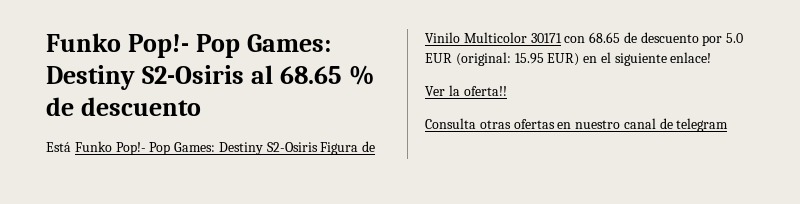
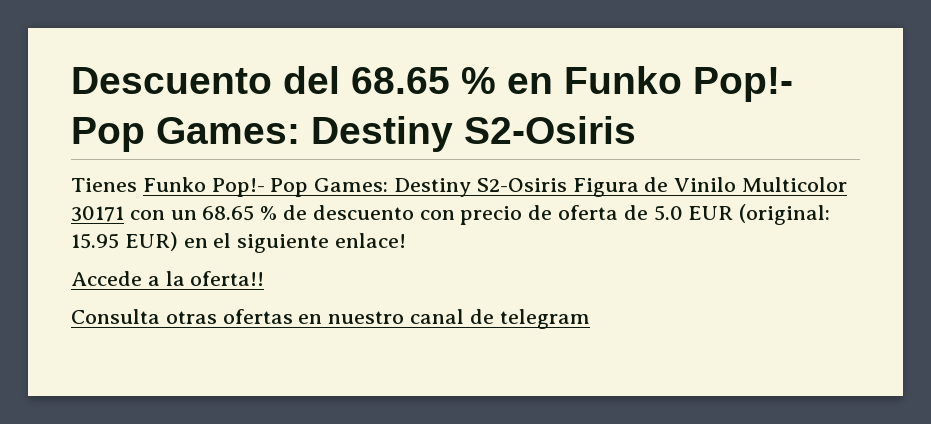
- Funko Pop!- Pop Games: Destiny S2-Osiris al 68.65 % de descuento
- Está Funko Pop!- Pop Games: Destiny S2-Osiris Figura de Vinilo Multicolor 30171 con 68.65 de descuento por 5.0 EUR (original: 15.95 EUR) en el siguiente enlace!
+ Descuento del 68.65 % en Funko Pop!- Pop Games: Destiny S2-Osiris
+ Tienes Funko Pop!- Pop Games: Destiny S2-Osiris Figura de Vinilo Multicolor 30171 con un 68.65 % de descuento con precio de oferta de 5.0 EUR (original: 15.95 EUR) en el siguiente enlace!
- Ver la oferta!!
+ Accede a la oferta!!

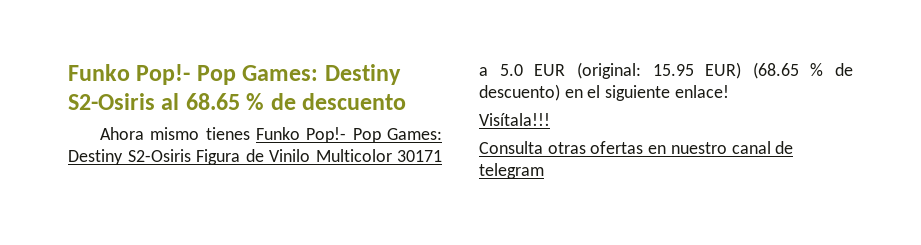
- Descuento del 68.65 % en Funko Pop!- Pop Games: Destiny S2-Osiris
- Tienes Funko Pop!- Pop Games: Destiny S2-Osiris Figura de Vinilo Multicolor 30171 con un 68.65 % de descuento con precio de oferta de 5.0 EUR (original: 15.95 EUR) en el siguiente enlace!
+ Funko Pop!- Pop Games: Destiny S2-Osiris al 68.65 % de descuento
+ Ahora mismo tienes Funko Pop!- Pop Games: Destiny S2-Osiris Figura de Vinilo Multicolor 30171 a 5.0 EUR (original: 15.95 EUR) (68.65 % de descuento) en el siguiente enlace!
- Accede a la oferta!!
+ Visítala!!!

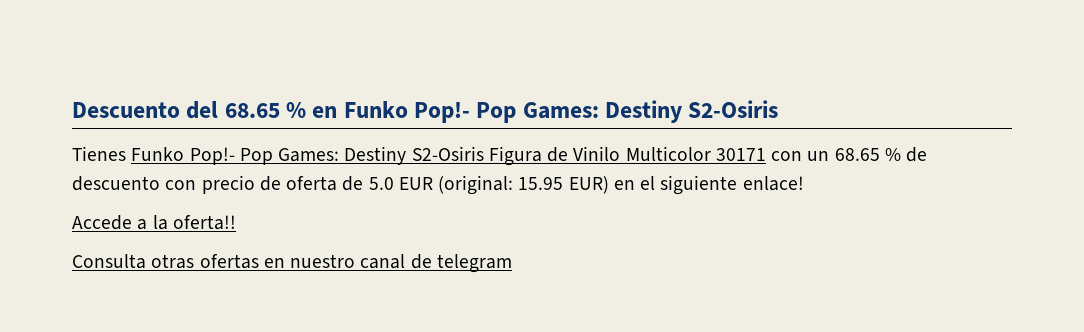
- Funko Pop!- Pop Games: Destiny S2-Osiris al 68.65 % de descuento
- Ahora mismo tienes Funko Pop!- Pop Games: Destiny S2-Osiris Figura de Vinilo Multicolor 30171 a 5.0 EUR (original: 15.95 EUR) (68.65 % de descuento) en el siguiente enlace!
+ Descuento del 68.65 % en Funko Pop!- Pop Games: Destiny S2-Osiris
+ Tienes Funko Pop!- Pop Games: Destiny S2-Osiris Figura de Vinilo Multicolor 30171 con un 68.65 % de descuento con precio de oferta de 5.0 EUR (original: 15.95 EUR) en el siguiente enlace!
- Visítala!!!
+ Accede a la oferta!!

